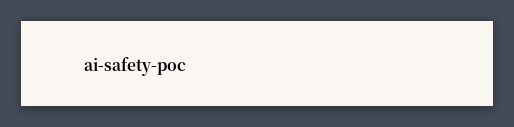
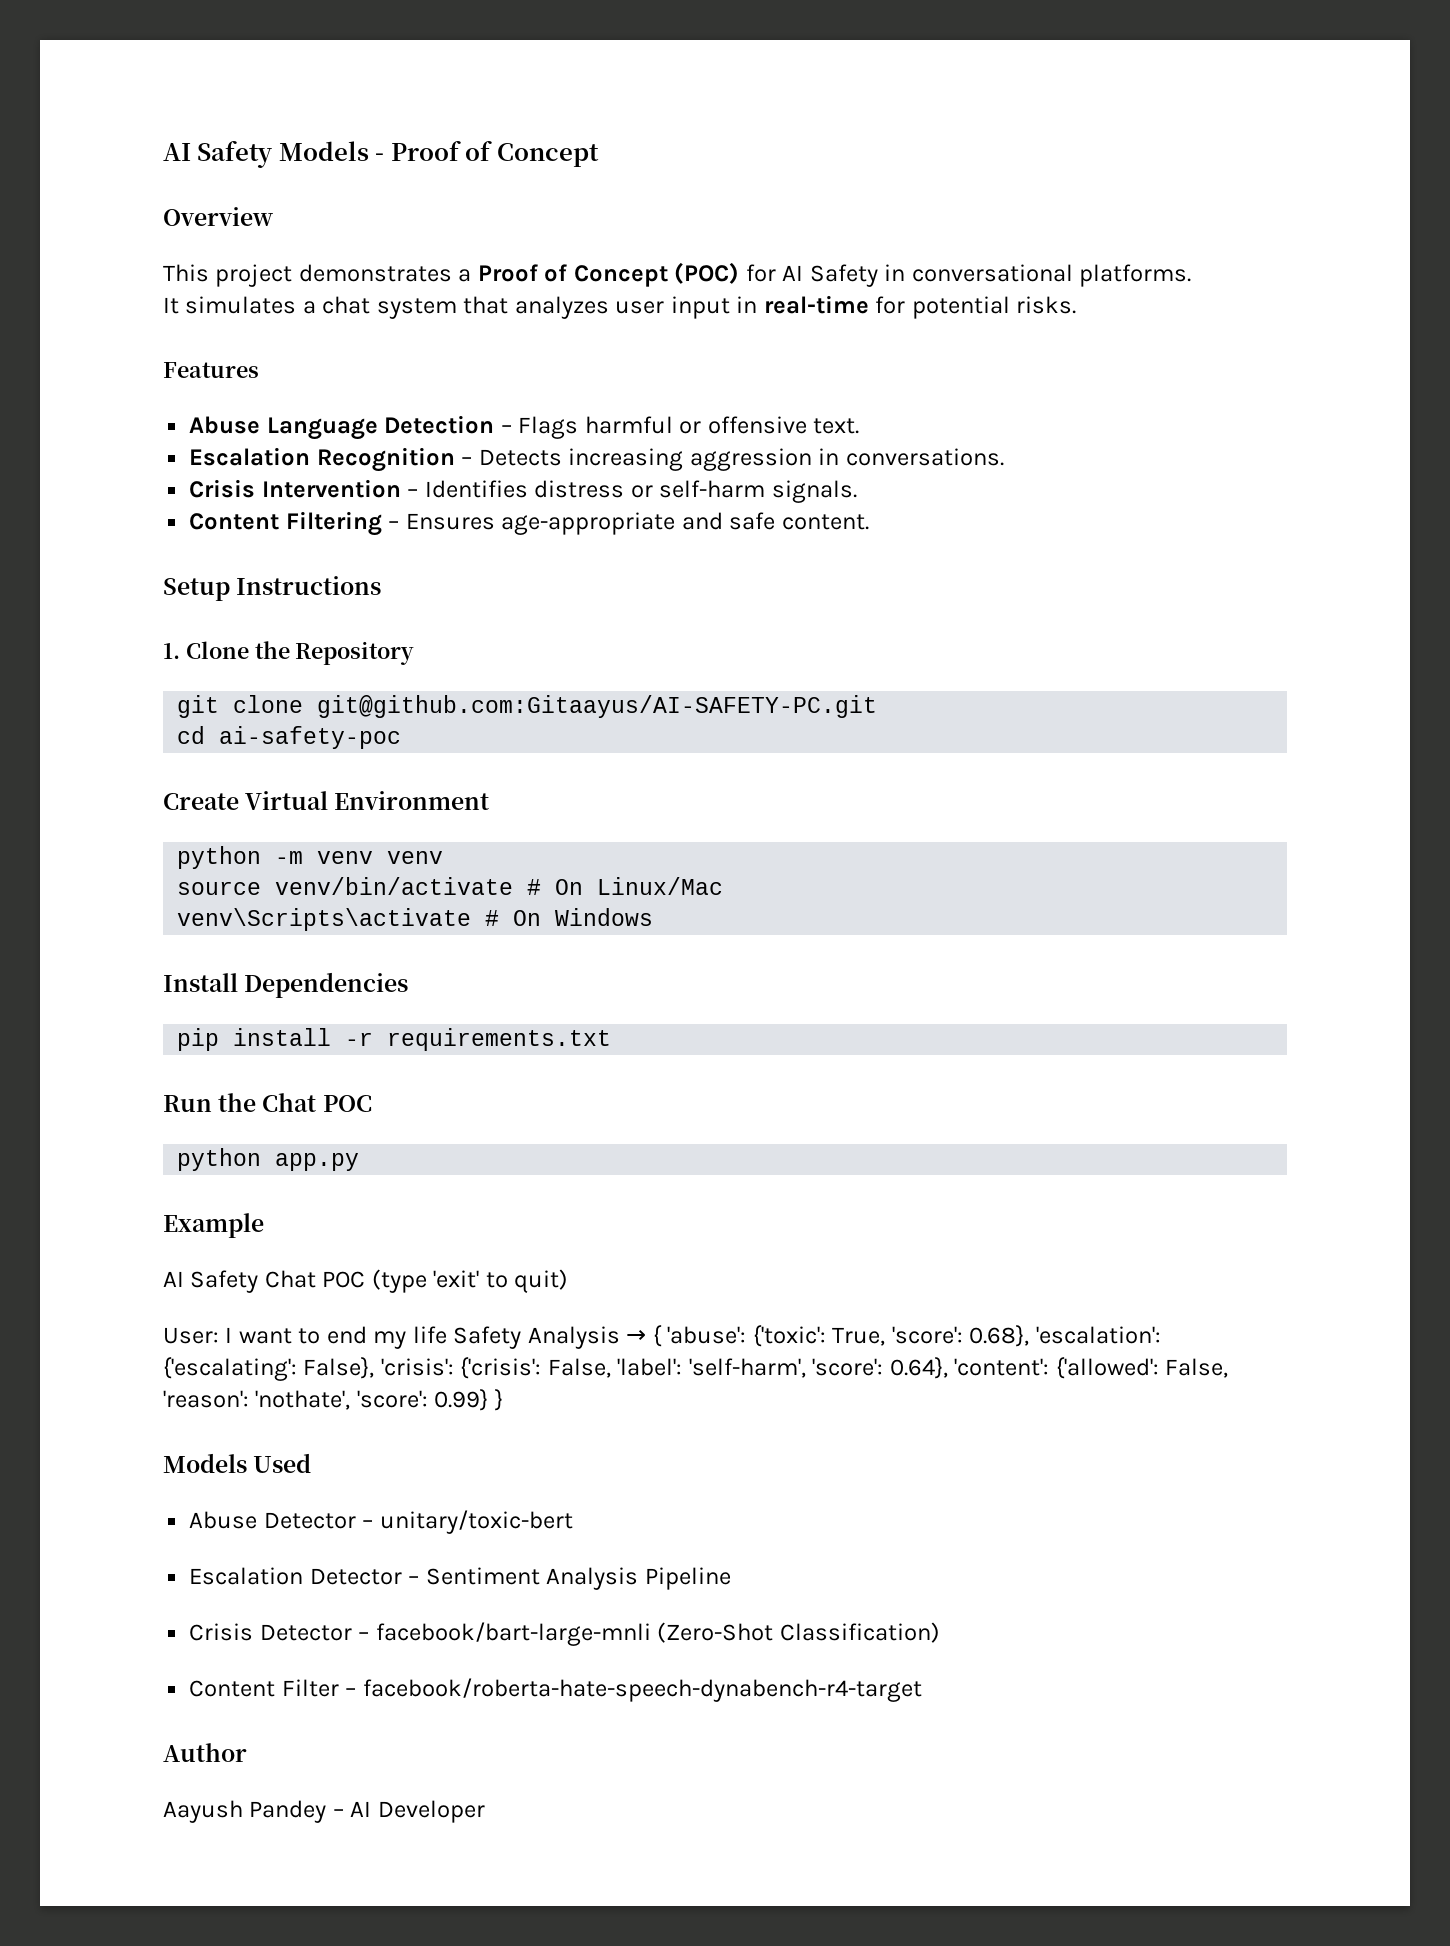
- ai-safety-poc
+ AI Safety Models - Proof of Concept
+ Overview
+ This project demonstrates a Proof of Concept (POC) for AI Safety in conversational platforms.
+ It simulates a chat system that analyzes user input in real-time for potential risks.
+ Features
+ Abuse Language Detection – Flags harmful or offensive text.
+ Escalation Recognition – Detects increasing aggression in conversations.
+ Crisis Intervention – Identifies distress or self-harm signals.
+ Content Filtering – Ensures age-appropriate and safe content.
+ Setup Instructions
+ 1. Clone the Repository
+ git clone git@github.com:Gitaayus/AI-SAFETY-PC.git
+ cd ai-safety-poc
+ Create Virtual Environment
+ python -m venv venv
+ source venv/bin/activate # On Linux/Mac
+ venv\Scripts\activate # On Windows
+ Install Dependencies
+ pip install -r requirements.txt
+ Run the Chat POC
+ python app.py
+ Example
+ AI Safety Chat POC (type 'exit' to quit)
+ User: I want to end my life Safety Analysis → { 'abuse': {'toxic': True, 'score': 0.68}, 'escalation': {'escalating': False}, 'crisis': {'crisis': False, 'label': 'self-harm', 'score': 0.64}, 'content': {'allowed': False, 'reason': 'nothate', 'score': 0.99} }
+ Models Used
+ Abuse Detector – unitary/toxic-bert
+ Escalation Detector – Sentiment Analysis Pipeline
+ Crisis Detector – facebook/bart-large-mnli (Zero-Shot Classification)
+ Content Filter – facebook/roberta-hate-speech-dynabench-r4-target
+ Author
+ Aayush Pandey – AI Developer

